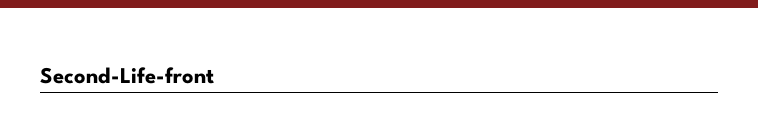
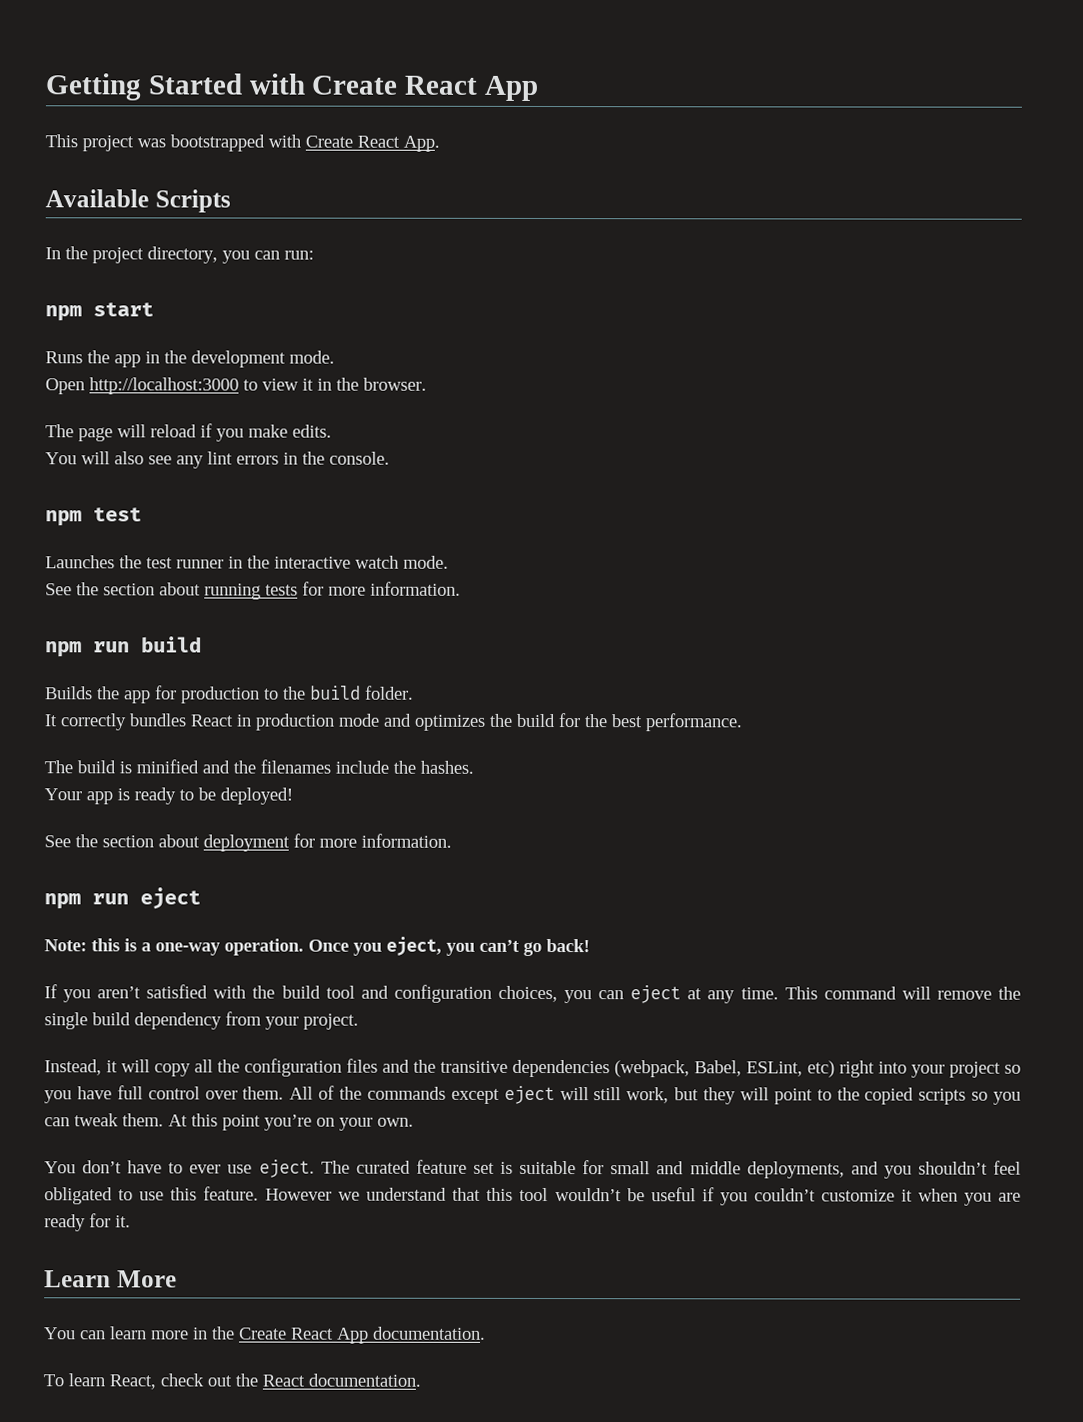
- Second-Life-front
+ Getting Started with Create React App
+ This project was bootstrapped with Create React App.
+ Available Scripts
+ In the project directory, you can run:
+ npm start
+ Runs the app in the development mode.
+ Open http://localhost:3000 to view it in the browser.
+ The page will reload if you make edits.
+ You will also see any lint errors in the console.
+ npm test
+ Launches the test runner in the interactive watch mode.
+ See the section about running tests for more information.
+ npm run build
+ Builds the app for production to the build folder.
+ It correctly bundles React in production mode and optimizes the build for the best performance.
+ The build is minified and the filenames include the hashes.
+ Your app is ready to be deployed!
+ See the section about deployment for more information.
+ npm run eject
+ Note: this is a one-way operation. Once you eject, you can’t go back!
+ If you aren’t satisfied with the build tool and configuration choices, you can eject at any time. This command will remove the single build dependency from your project.
+ Instead, it will copy all the configuration files and the transitive dependencies (webpack, Babel, ESLint, etc) right into your project so you have full control over them. All of the commands except eject will still work, but they will point to the copied scripts so you can tweak them. At this point you’re on your own.
+ You don’t have to ever use eject. The curated feature set is suitable for small and middle deployments, and you shouldn’t feel obligated to use this feature. However we understand that this tool wouldn’t be useful if you couldn’t customize it when you are ready for it.
+ Learn More
+ You can learn more in the Create React App documentation.
+ To learn React, check out the React documentation.

